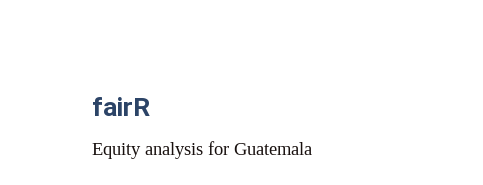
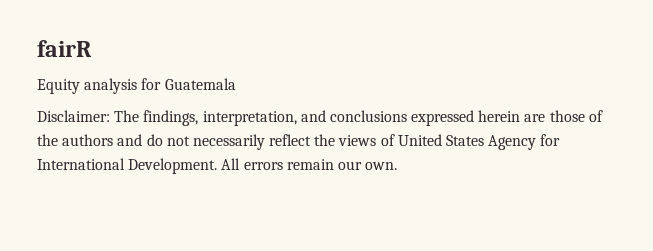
+ Disclaimer: The findings, interpretation, and conclusions expressed herein are those of the authors and do not necessarily reflect the views of United States Agency for International Development. All errors remain our own.

